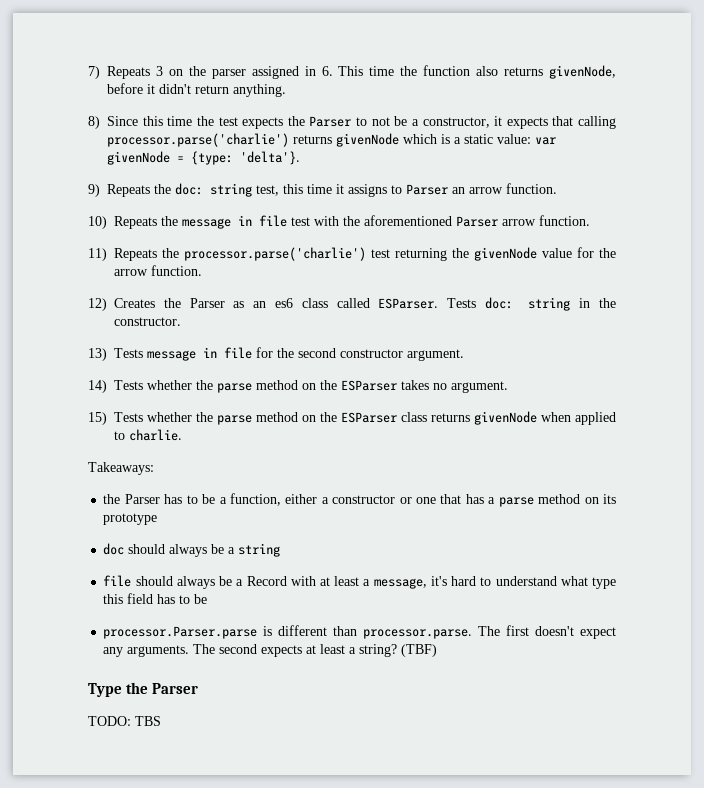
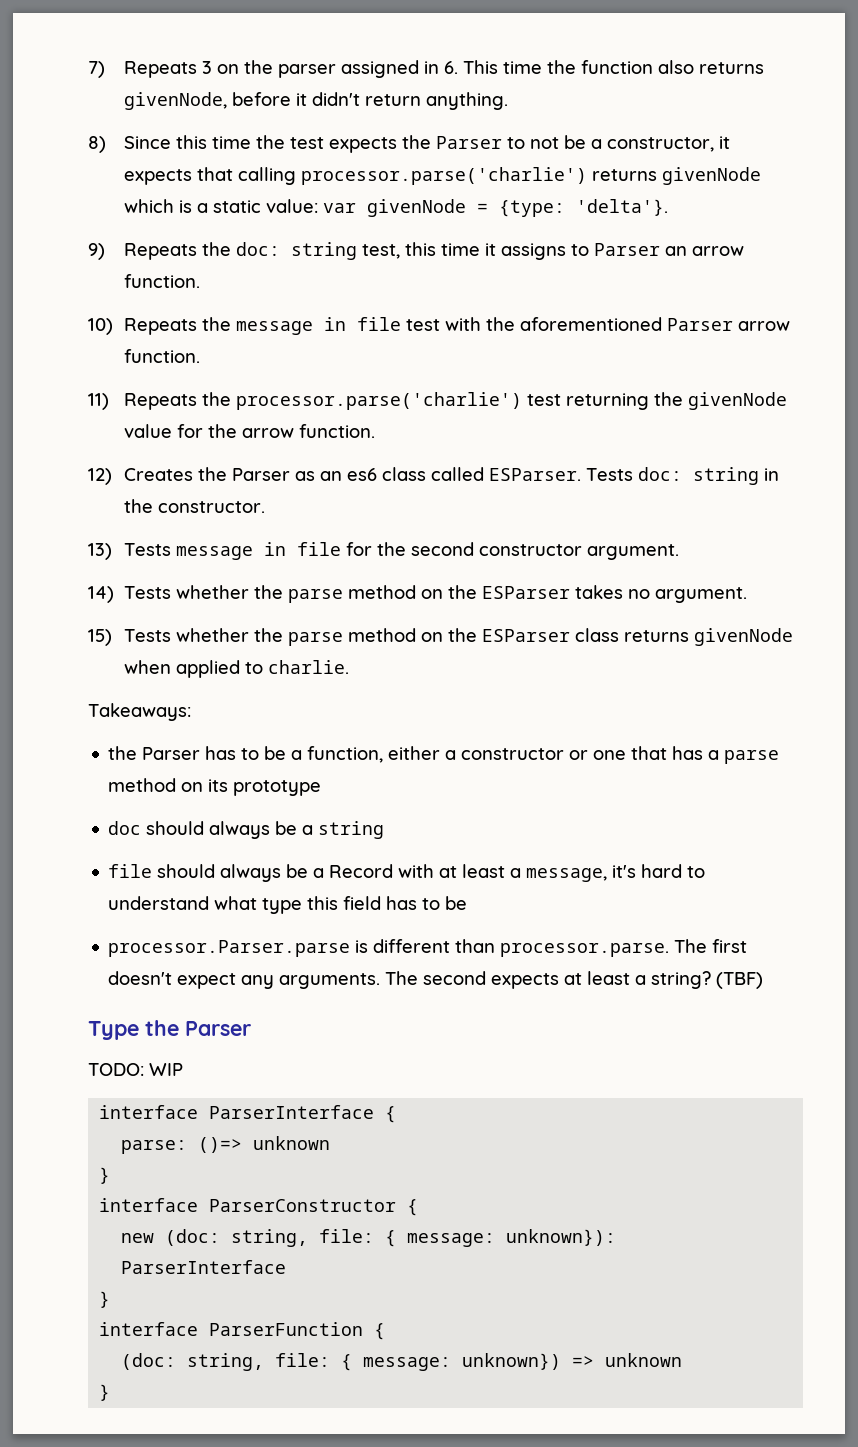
- TODO: TBS
+ TODO: WIP
+ interface ParserInterface {
+ parse: ()=> unknown
+ }
+ interface ParserConstructor {
+ new (doc: string, file: { message: unknown}): ParserInterface
+ }
+ interface ParserFunction {
+ (doc: string, file: { message: unknown}) => unknown
+ }

